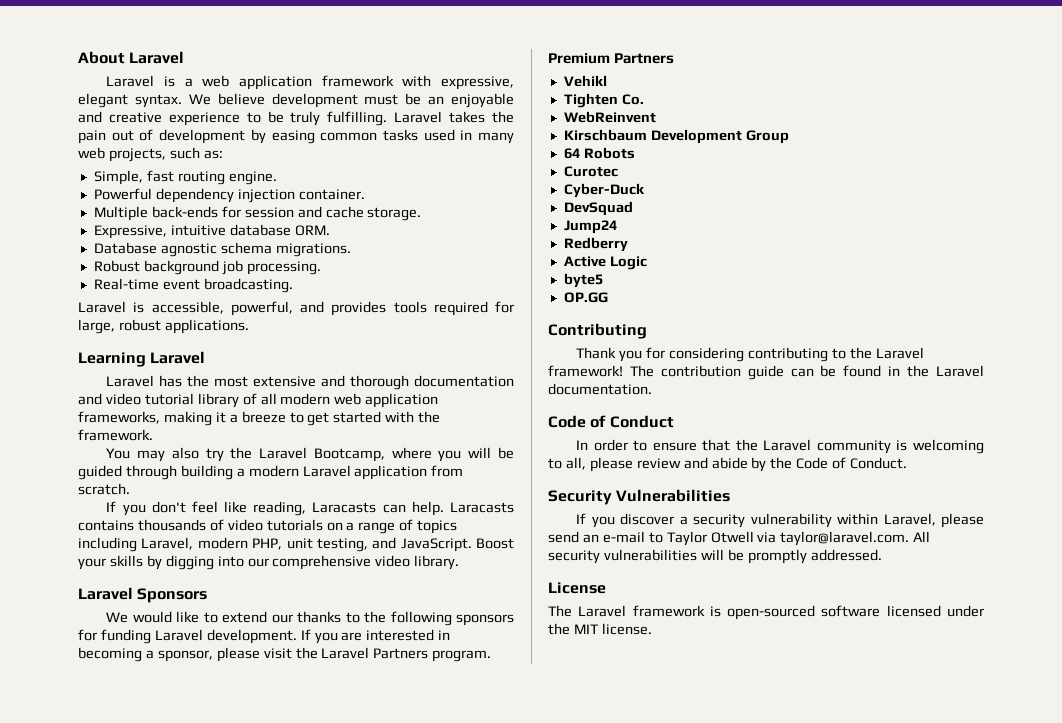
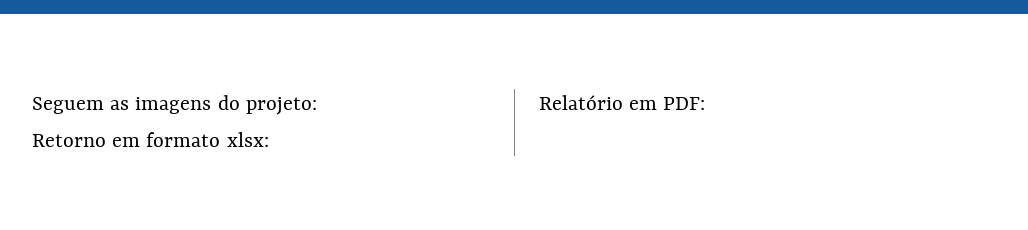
- About Laravel
- Laravel is a web application framework with expressive, elegant syntax. We believe development must be an enjoyable and creative experience to be truly fulfilling. Laravel takes the pain out of development by easing common tasks used in many web projects, such as:
- Simple, fast routing engine.
- Powerful dependency injection container.
- Multiple back-ends for session and cache storage.
- Expressive, intuitive database ORM.
- Database agnostic schema migrations.
- Robust background job processing.
- Real-time event broadcasting.
- Laravel is accessible, powerful, and provides tools required for large, robust applications.
- Learning Laravel
- Laravel has the most extensive and thorough documentation and video tutorial library of all modern web application frameworks, making it a breeze to get started with the framework.
- You may also try the Laravel Bootcamp, where you will be guided through building a modern Laravel application from scratch.
- If you don't feel like reading, Laracasts can help. Laracasts contains thousands of video tutorials on a range of topics including Laravel, modern PHP, unit testing, and JavaScript. Boost your skills by digging into our comprehensive video library.
- Laravel Sponsors
- We would like to extend our thanks to the following sponsors for funding Laravel development. If you are interested in becoming a sponsor, please visit the Laravel Partners program.
- Premium Partners
- Vehikl
- Tighten Co.
- WebReinvent
- Kirschbaum Development Group
- 64 Robots
- Curotec
- Cyber-Duck
- DevSquad
- Jump24
- Redberry
- Active Logic
- byte5
- OP.GG
- Contributing
- Thank you for considering contributing to the Laravel framework! The contribution guide can be found in the Laravel documentation.
- Code of Conduct
- In order to ensure that the Laravel community is welcoming to all, please review and abide by the Code of Conduct.
- Security Vulnerabilities
- If you discover a security vulnerability within Laravel, please send an e-mail to Taylor Otwell via taylor@laravel.com. All security vulnerabilities will be promptly addressed.
- License
- The Laravel framework is open-sourced software licensed under the MIT license.
+ Seguem as imagens do projeto:
+ Retorno em formato xlsx:
+ Relatório em PDF:

